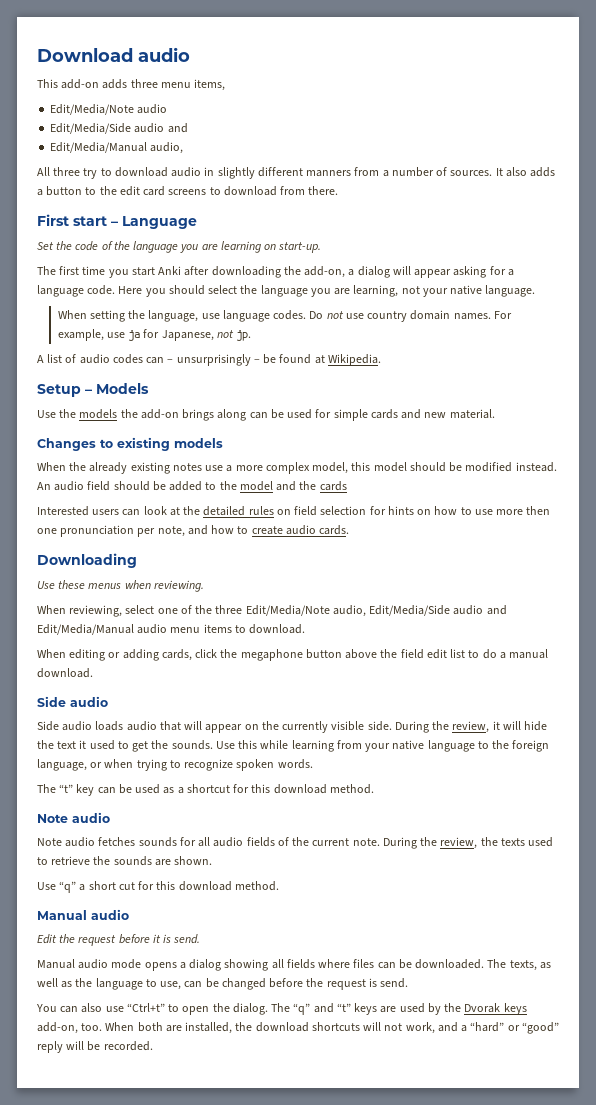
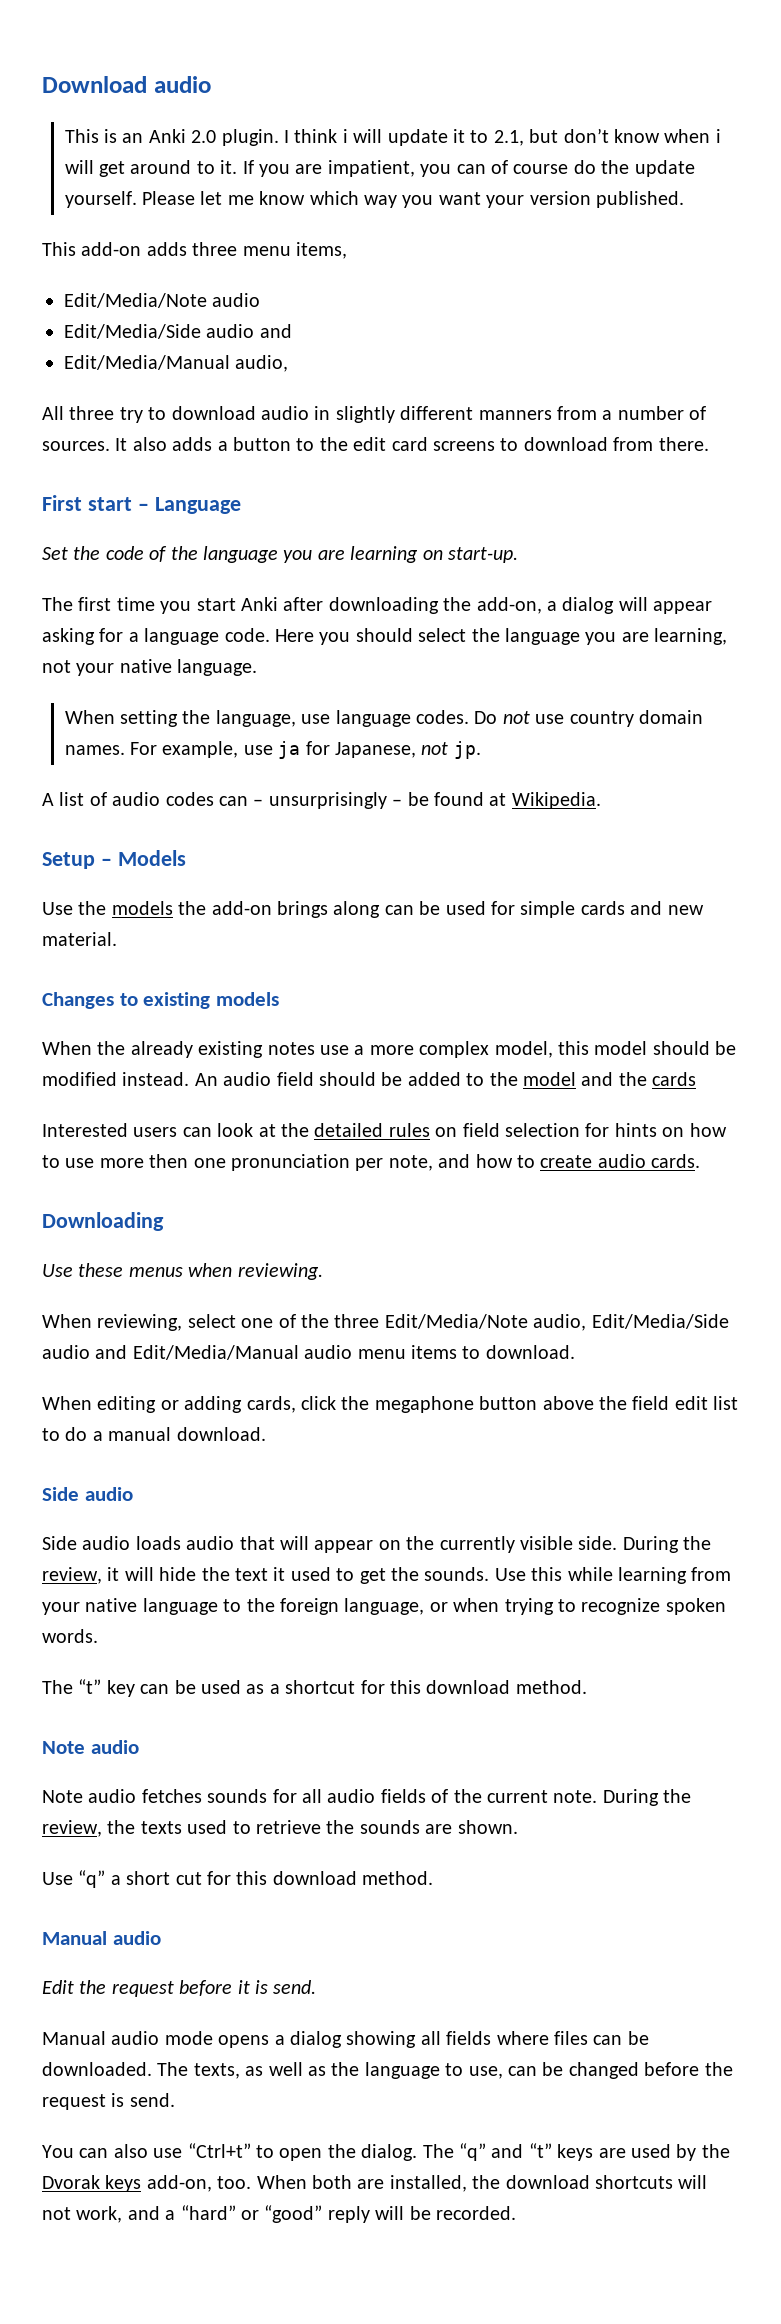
+ This is an Anki 2.0 plugin. I think i will update it to 2.1, but don’t know when i will get around to it. If you are impatient, you can of course do the update yourself. Please let me know which way you want your version published.

